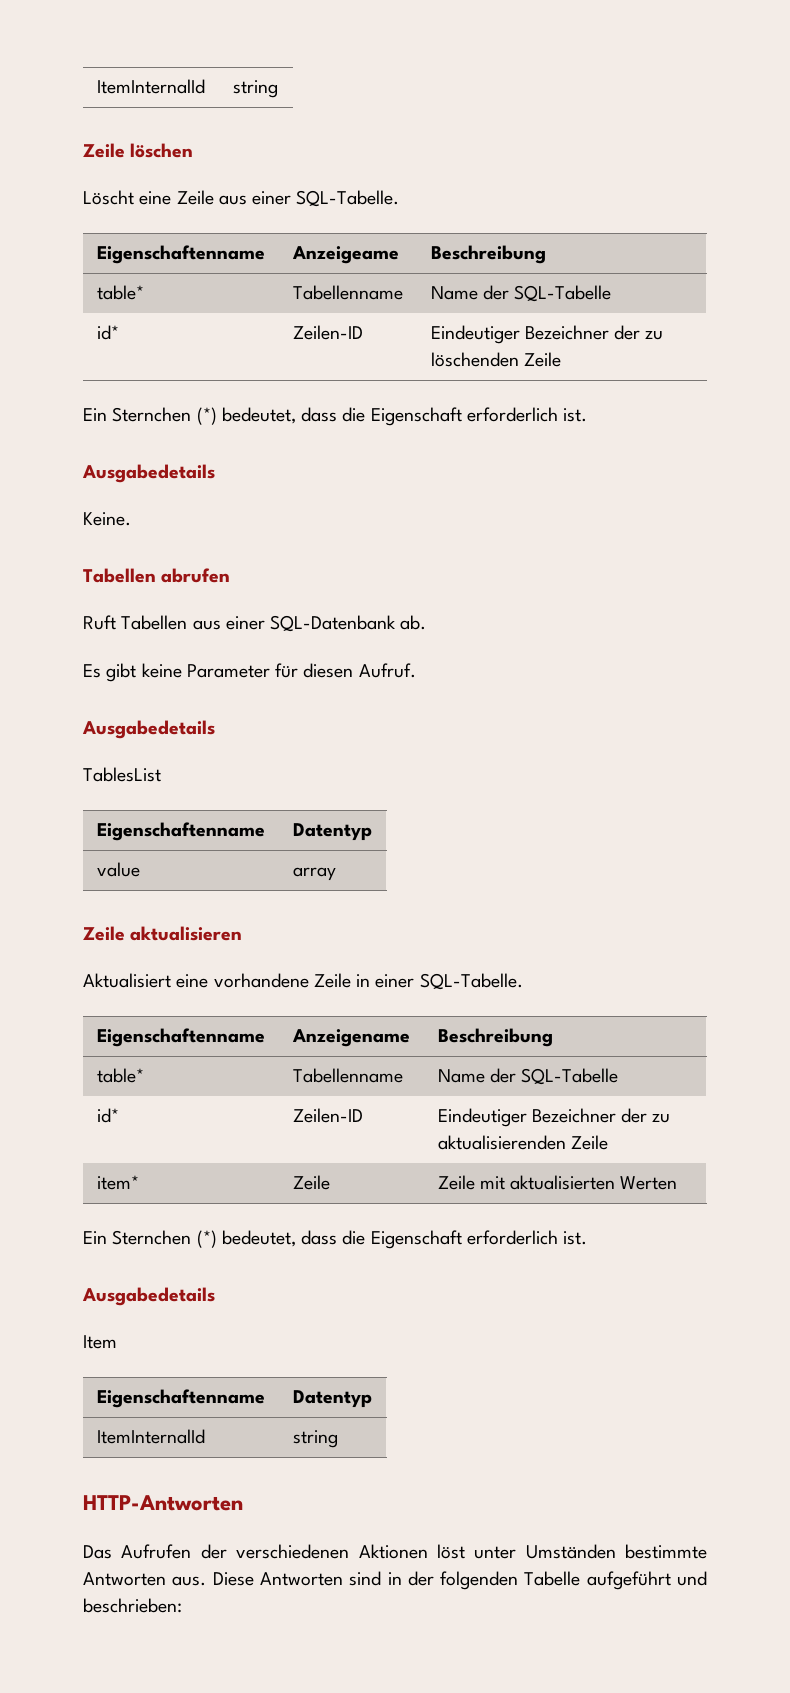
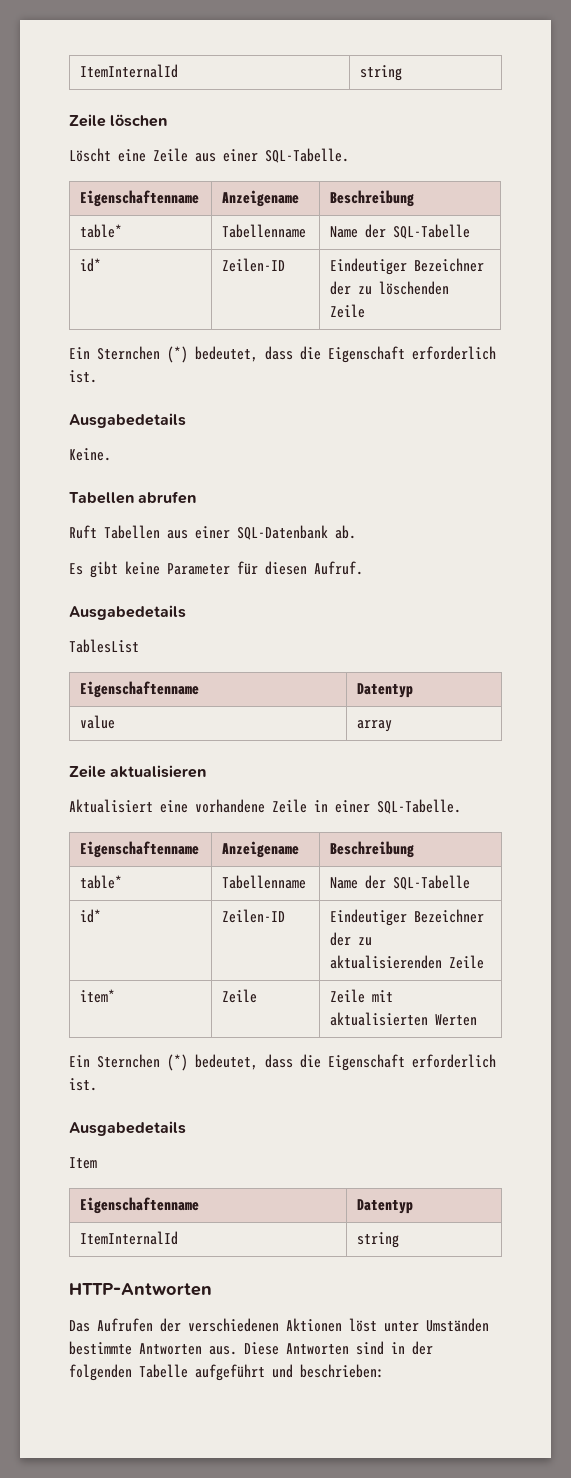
  Löscht eine Zeile aus einer SQL-Tabelle.
- Eigenschaftenname | Anzeigeame | Beschreibung
+ Eigenschaftenname | Anzeigename | Beschreibung

